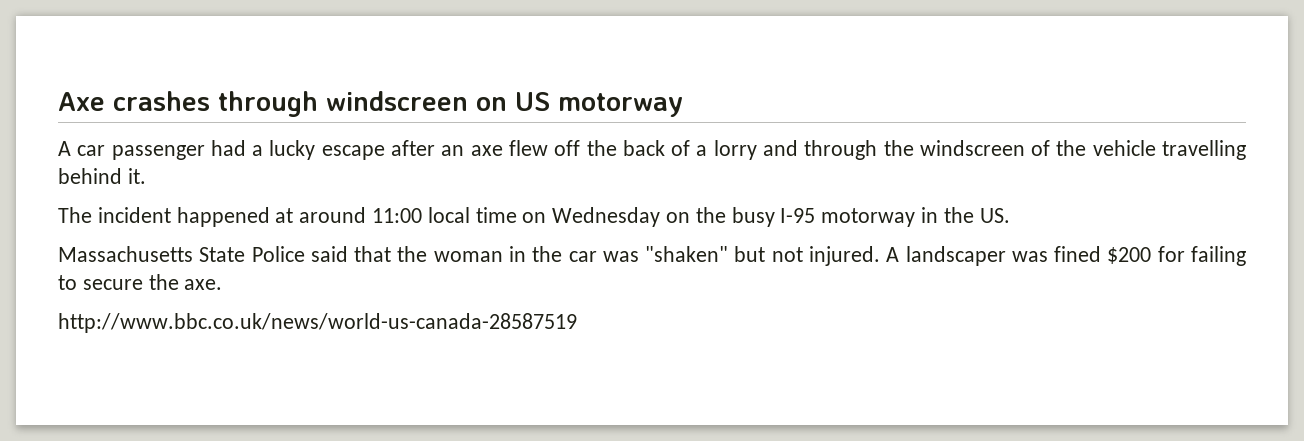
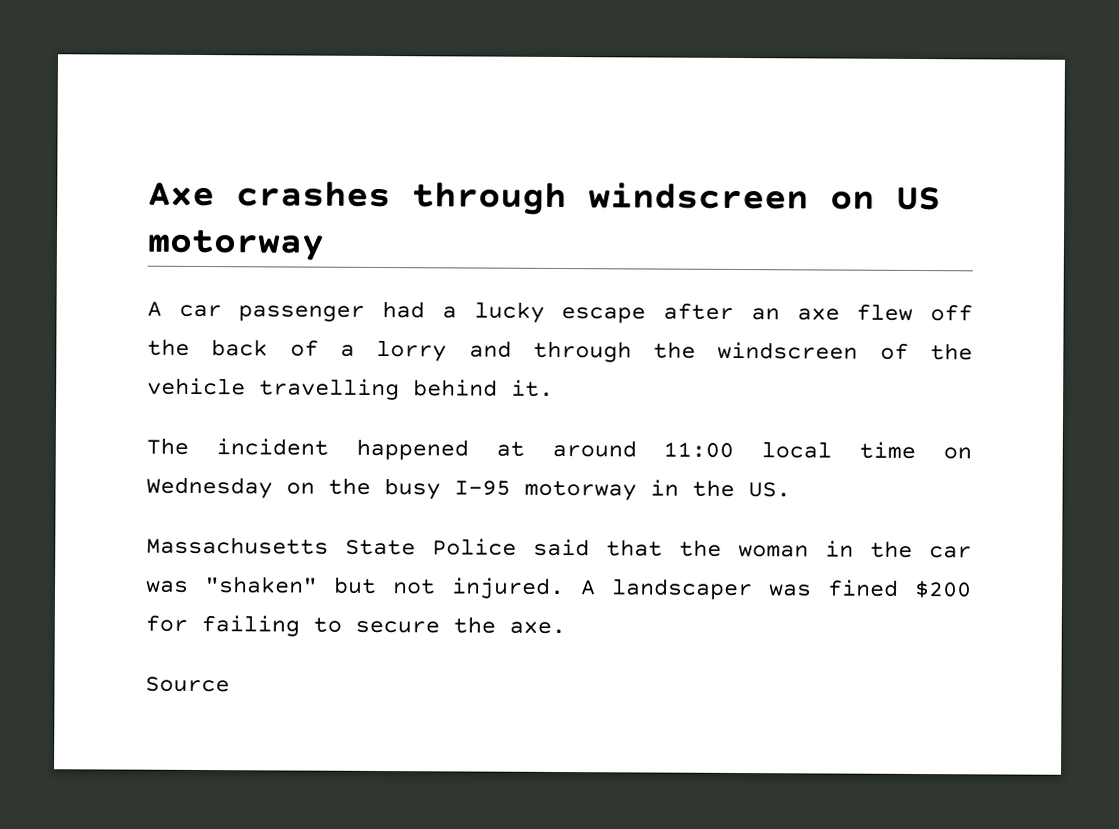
- http://www.bbc.co.uk/news/world-us-canada-28587519
+ Source

